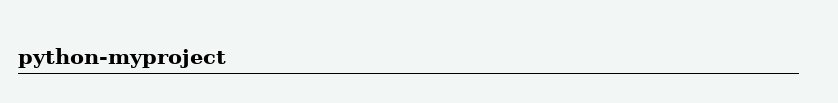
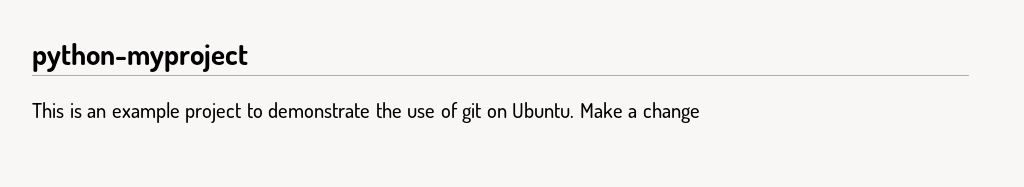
+ This is an example project to demonstrate the use of git on Ubuntu. Make a change

